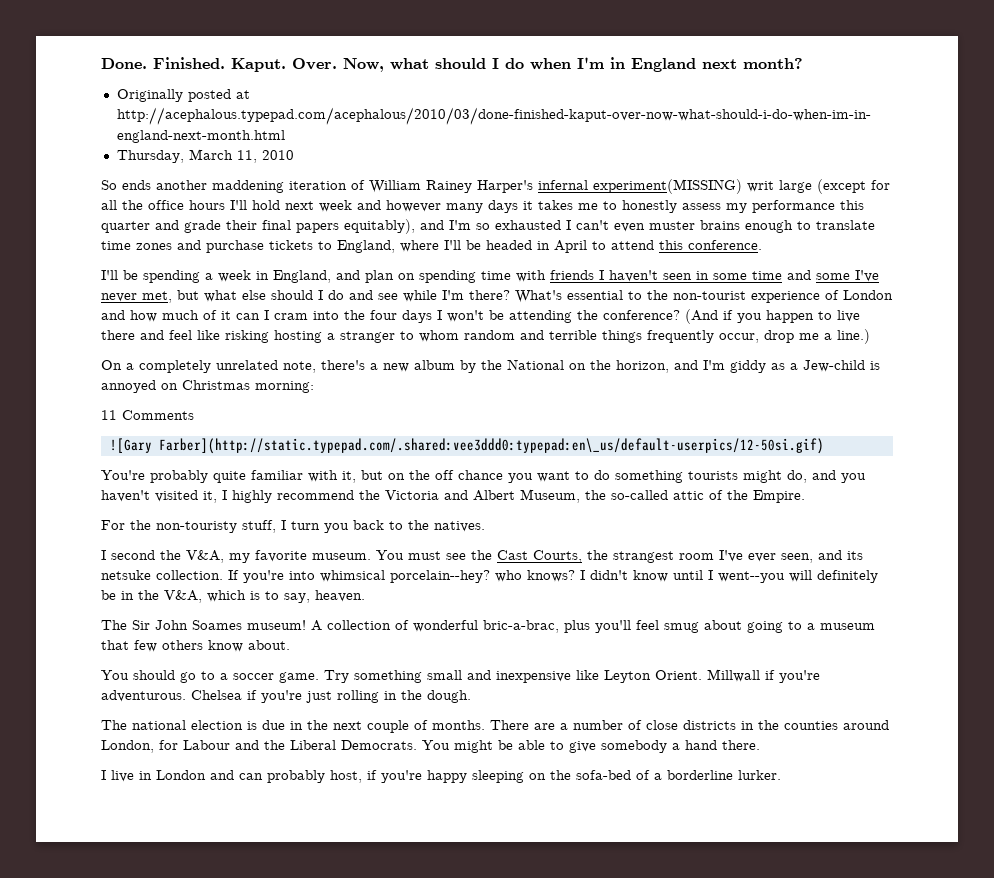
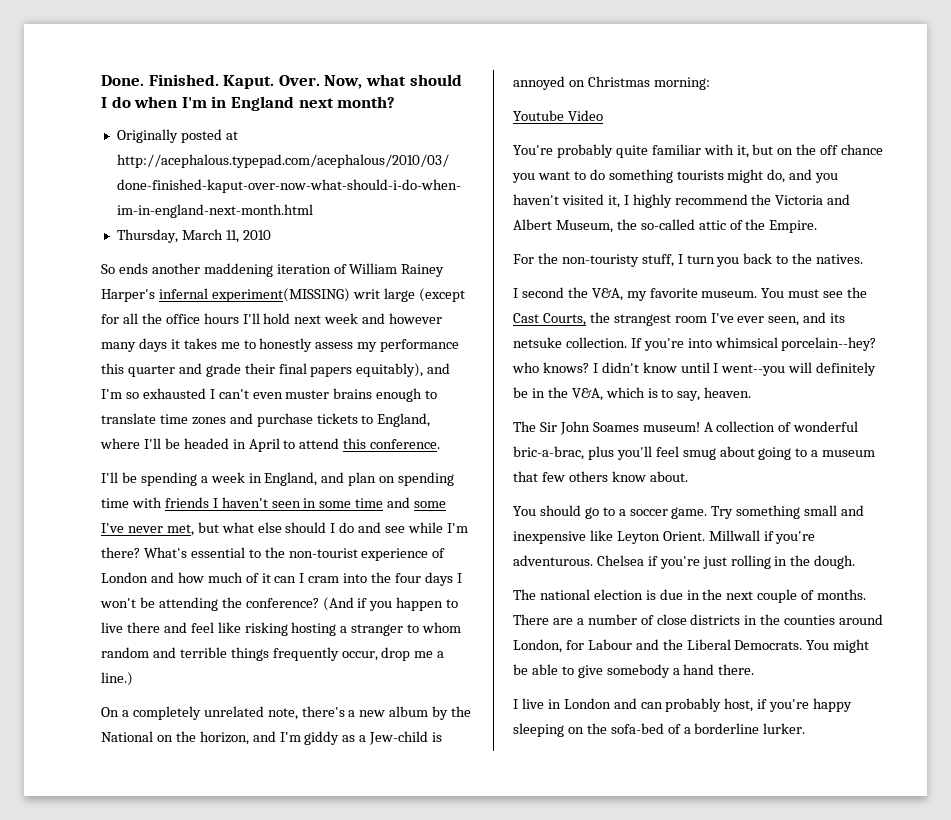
- 11 Comments
- ![Gary Farber](http://static.typepad.com/.shared:vee3ddd0:typepad:en\_us/default-userpics/12-50si.gif)
+ Youtube Video

